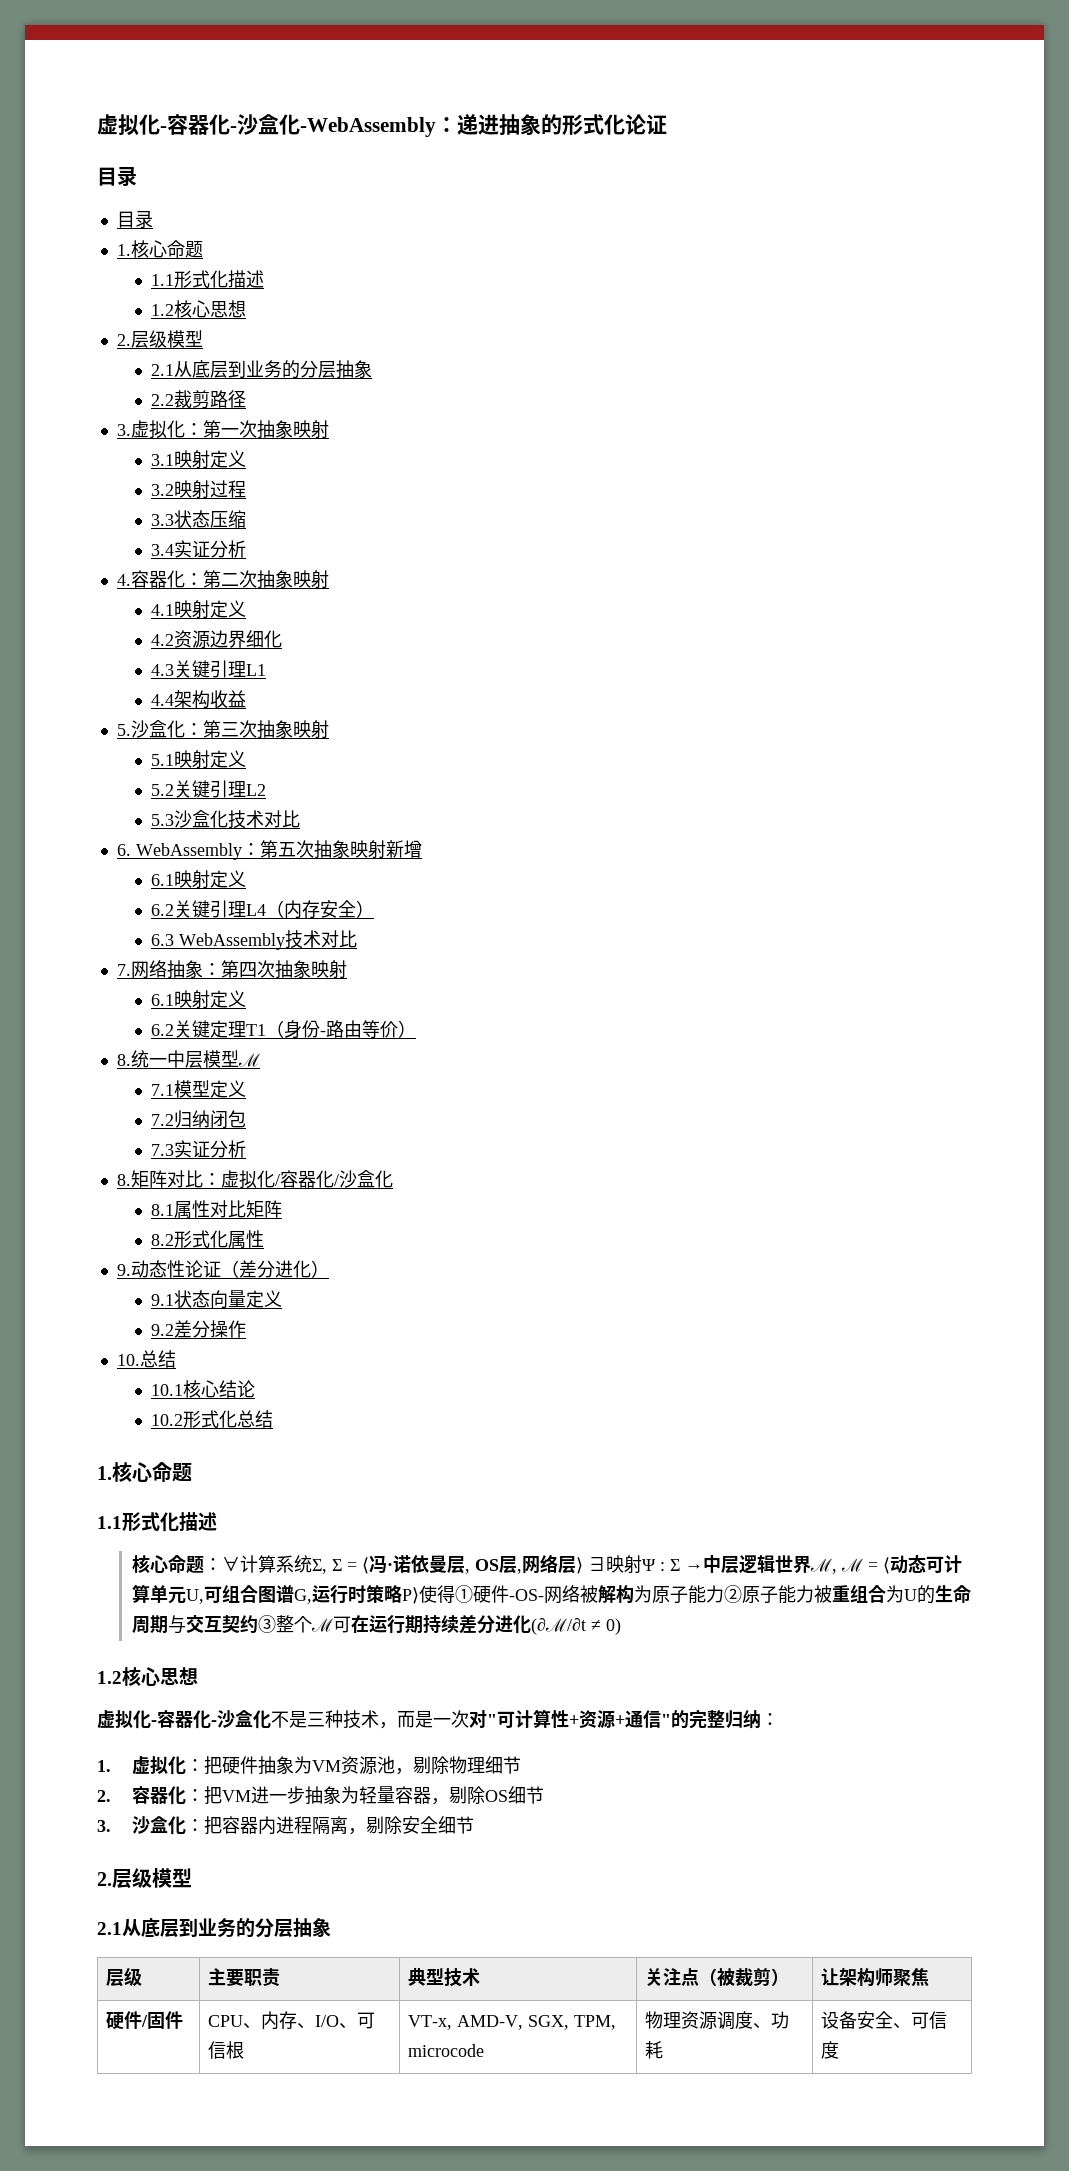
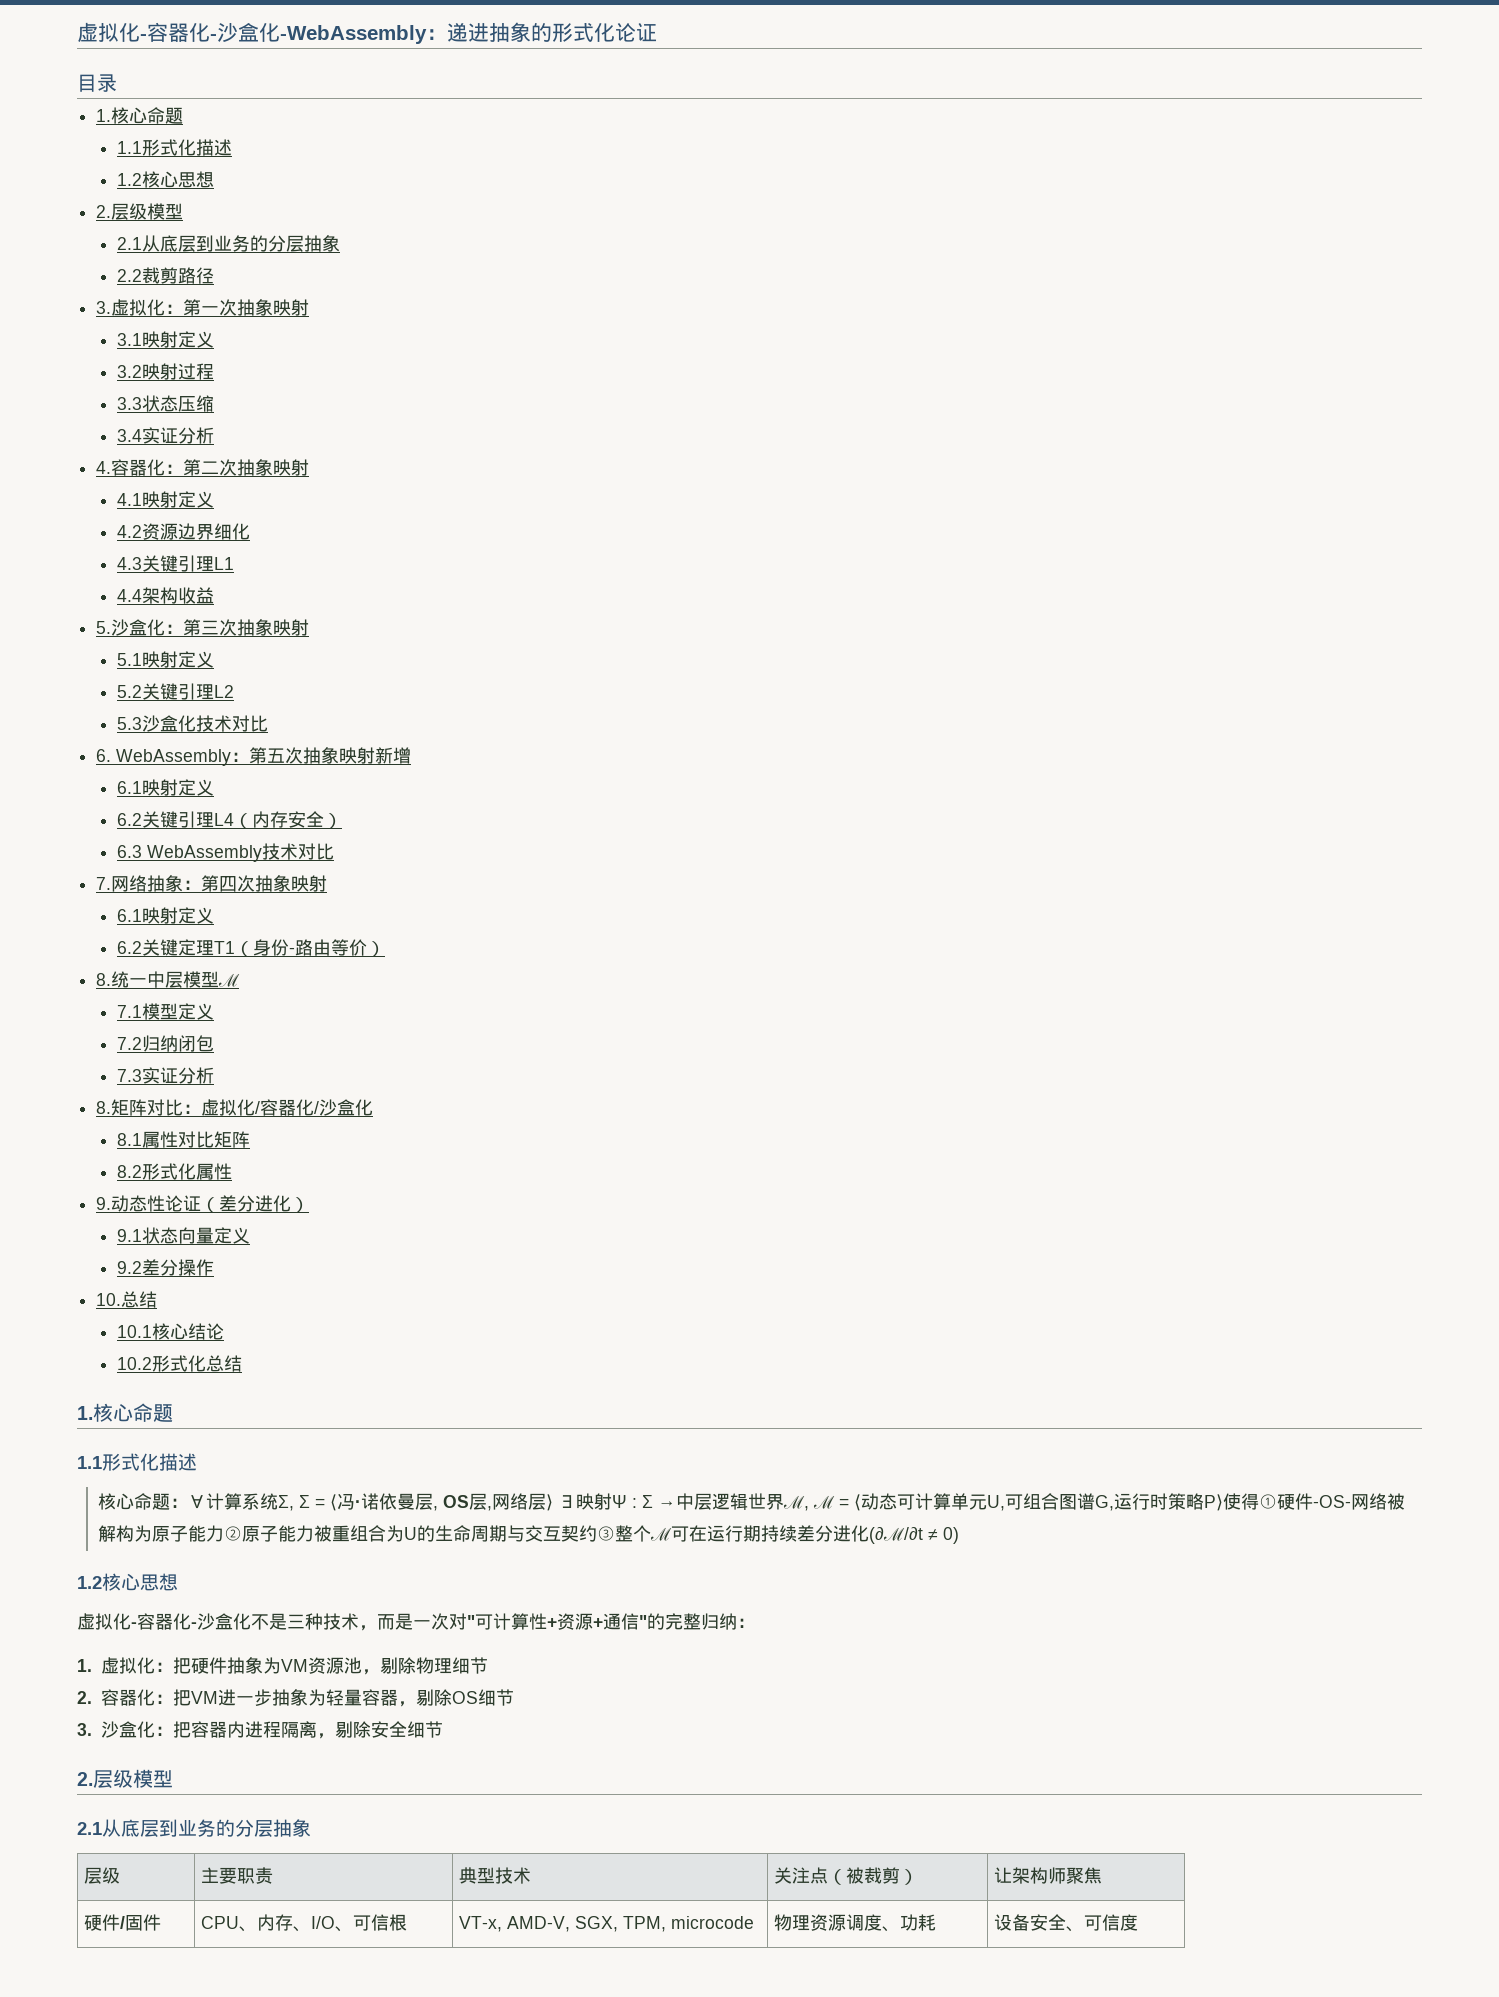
  虚拟化-容器化-沙盒化-WebAssembly：递进抽象的形式化论证
- 目录

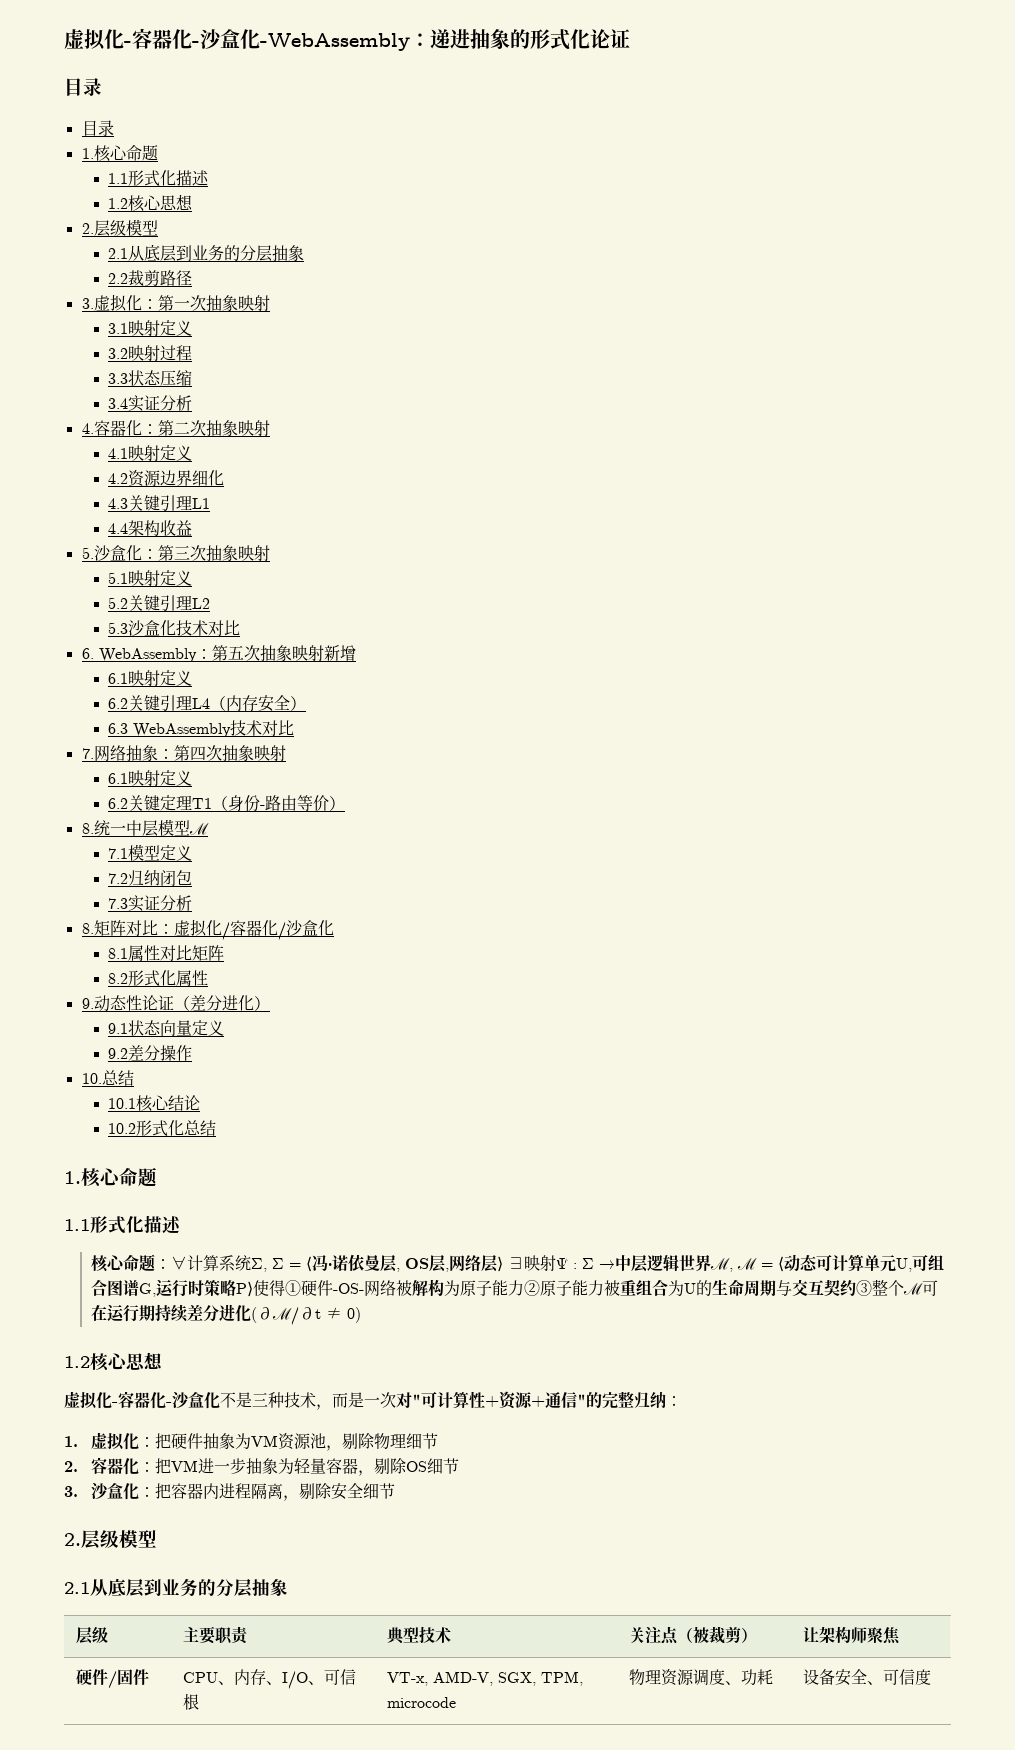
  虚拟化-容器化-沙盒化-WebAssembly：递进抽象的形式化论证
+ 目录

